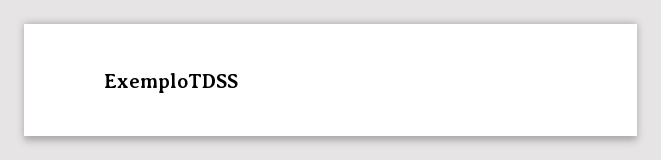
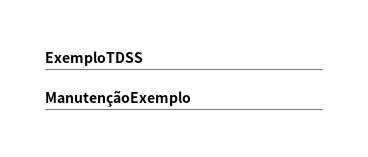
+ ManutençãoExemplo

